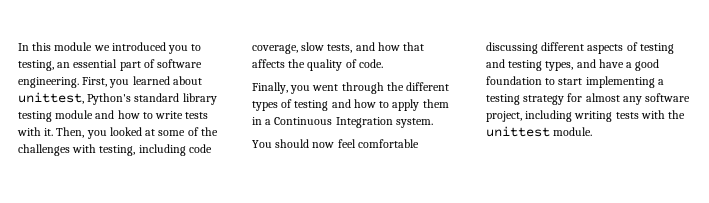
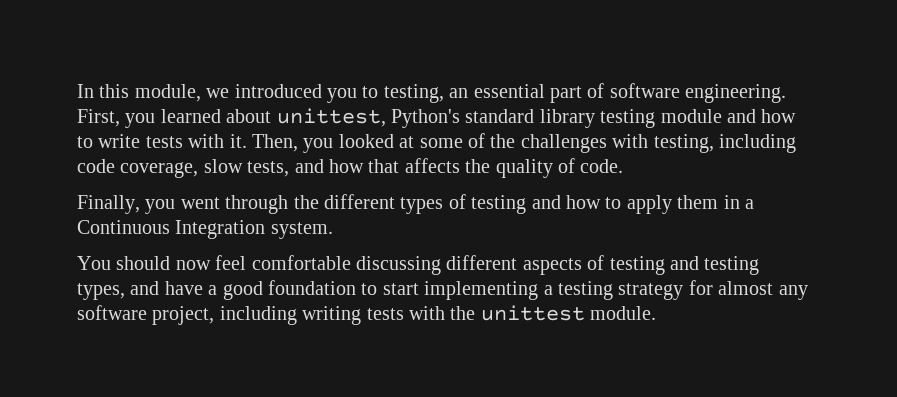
- In this module we introduced you to testing, an essential part of software engineering.
+ In this module, we introduced you to testing, an essential part of software engineering.

